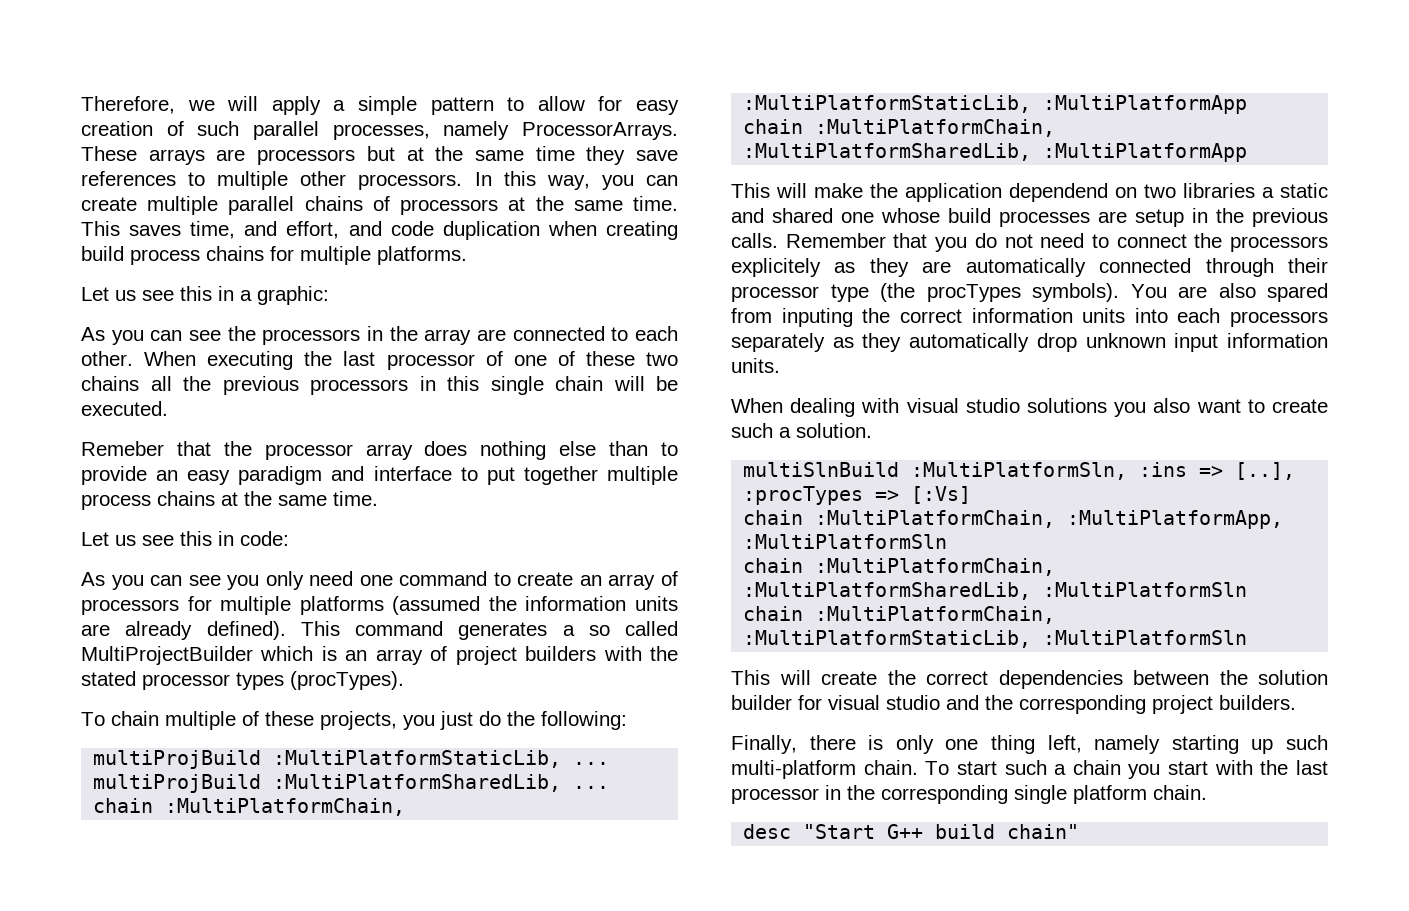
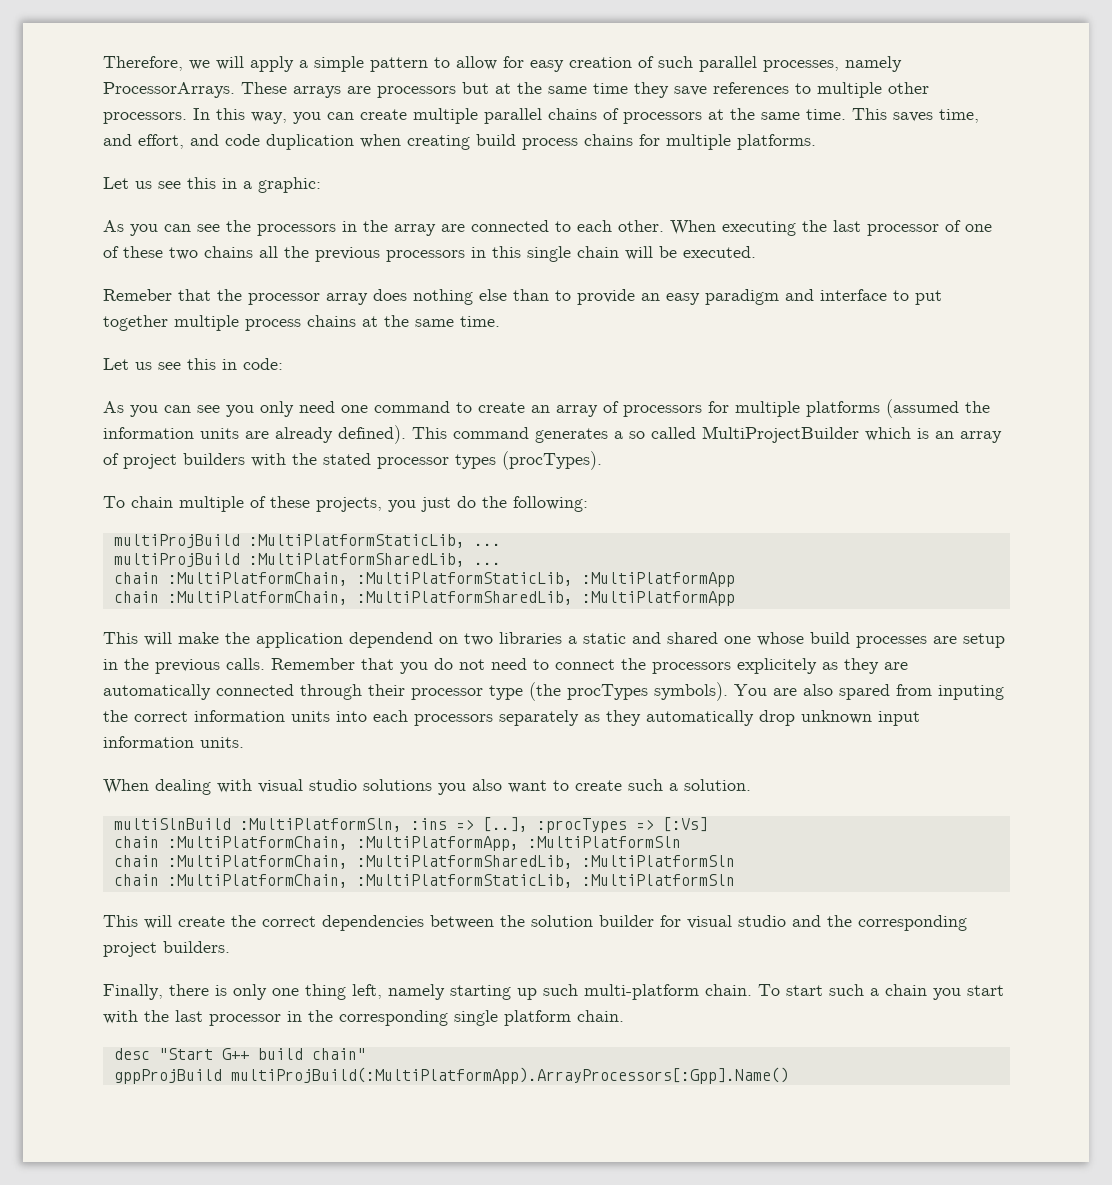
+ gppProjBuild multiProjBuild(:MultiPlatformApp).ArrayProcessors[:Gpp].Name()

